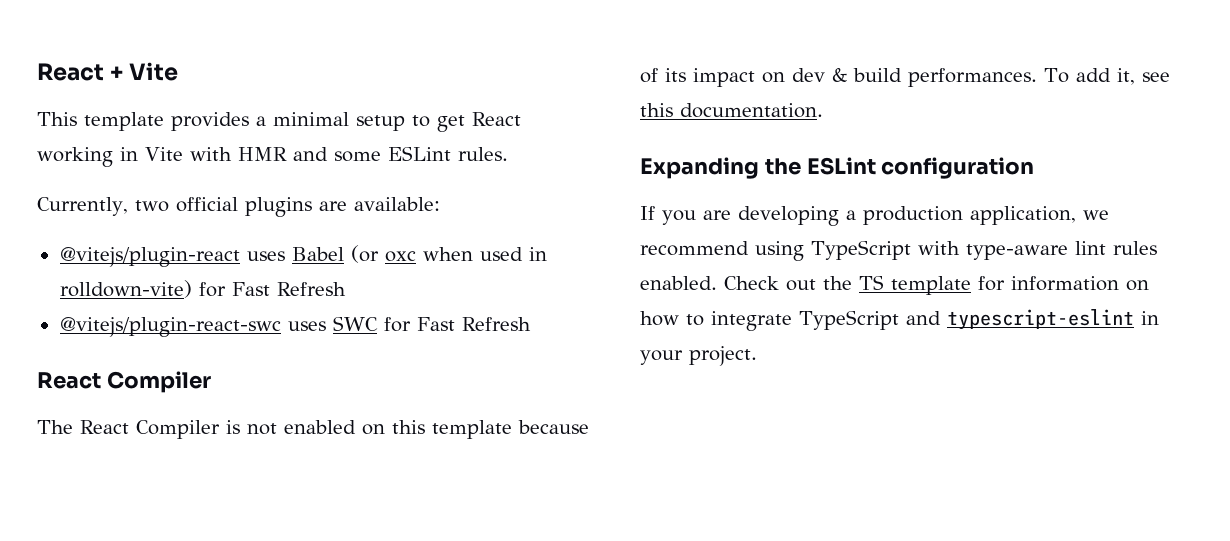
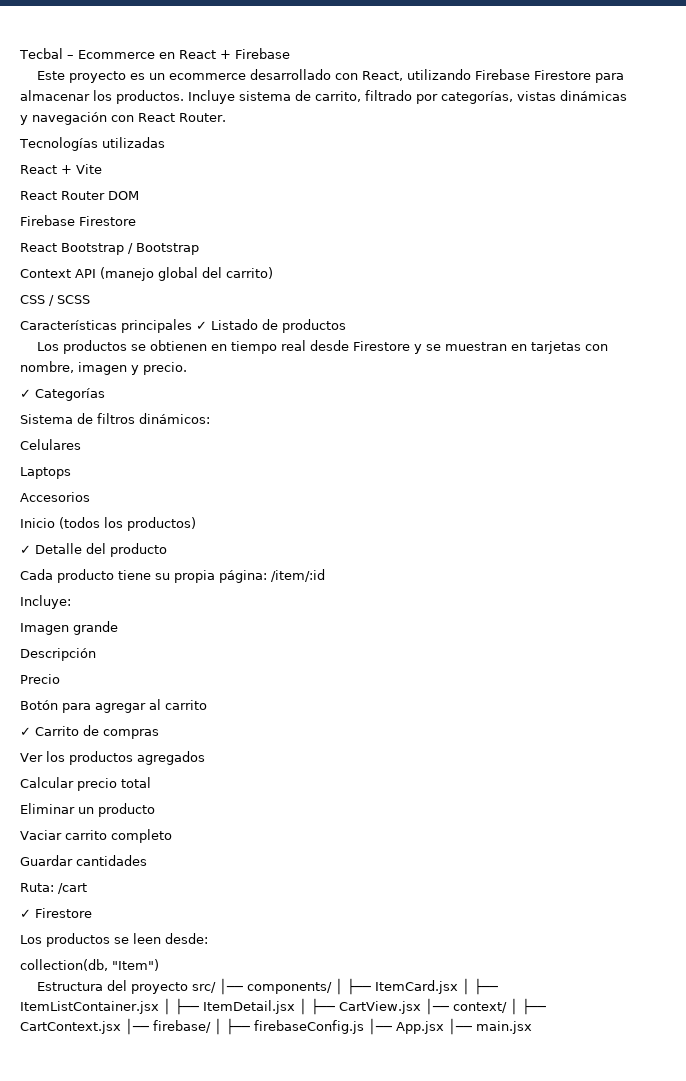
+ Tecbal – Ecommerce en React + Firebase
+ Este proyecto es un ecommerce desarrollado con React, utilizando Firebase Firestore para almacenar los productos. Incluye sistema de carrito, filtrado por categorías, vistas dinámicas y navegación con React Router.
+ Tecnologías utilizadas
  React + Vite
- This template provides a minimal setup to get React working in Vite with HMR and some ESLint rules.
- Currently, two official plugins are available:
- @vitejs/plugin-react uses Babel (or oxc when used in rolldown-vite) for Fast Refresh
- @vitejs/plugin-react-swc uses SWC for Fast Refresh
- React Compiler
- The React Compiler is not enabled on this template because of its impact on dev & build performances. To add it, see this documentation.
- Expanding the ESLint configuration
- If you are developing a production application, we recommend using TypeScript with type-aware lint rules enabled. Check out the TS template for information on how to integrate TypeScript and typescript-eslint in your project.
+ React Router DOM
+ Firebase Firestore
+ React Bootstrap / Bootstrap
+ Context API (manejo global del carrito)
+ CSS / SCSS
+ Características principales ✓ Listado de productos
+ Los productos se obtienen en tiempo real desde Firestore y se muestran en tarjetas con nombre, imagen y precio.
+ ✓ Categorías
+ Sistema de filtros dinámicos:
+ Celulares
+ Laptops
+ Accesorios
+ Inicio (todos los productos)
+ ✓ Detalle del producto
+ Cada producto tiene su propia página: /item/:id
+ Incluye:
+ Imagen grande
+ Descripción
+ Precio
+ Botón para agregar al carrito
+ ✓ Carrito de compras
+ Ver los productos agregados
+ Calcular precio total
+ Eliminar un producto
+ Vaciar carrito completo
+ Guardar cantidades
+ Ruta: /cart
+ ✓ Firestore
+ Los productos se leen desde:
+ collection(db, "Item")
+ Estructura del proyecto src/ │── components/ │ ├── ItemCard.jsx │ ├── ItemListContainer.jsx │ ├── ItemDetail.jsx │ ├── CartView.jsx │── context/ │ ├── CartContext.jsx │── firebase/ │ ├── firebaseConfig.js │── App.jsx │── main.jsx

